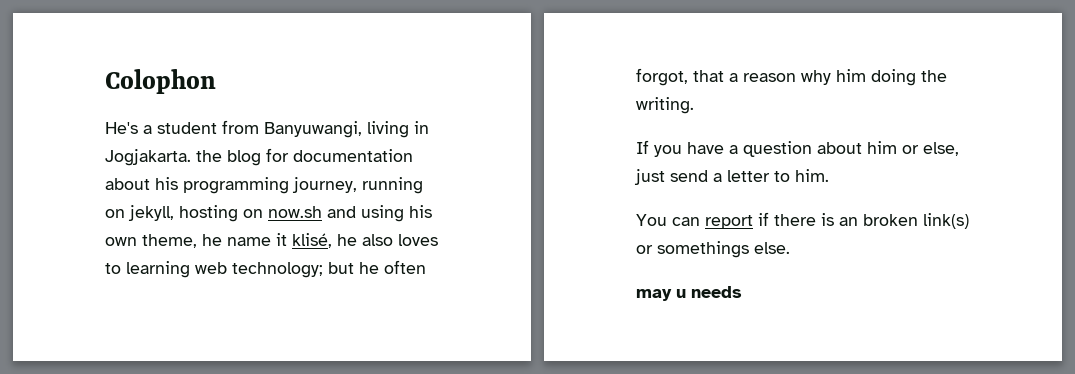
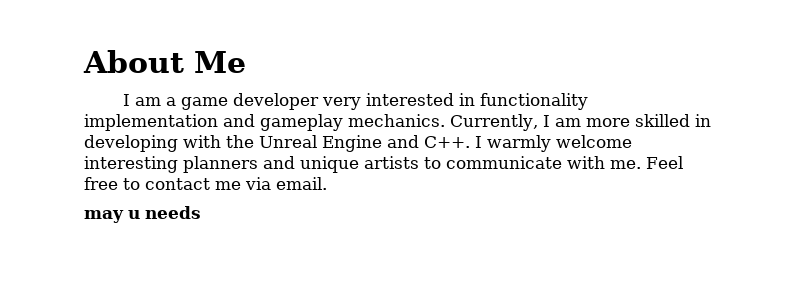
- Colophon
- He's a student from Banyuwangi, living in Jogjakarta. the blog for documentation about his programming journey, running on jekyll, hosting on now.sh and using his own theme, he name it klisé, he also loves to learning web technology; but he often forgot, that a reason why him doing the writing.
- If you have a question about him or else, just send a letter to him.
- You can report if there is an broken link(s) or somethings else.
+ About Me
+ I am a game developer very interested in functionality implementation and gameplay mechanics. Currently, I am more skilled in developing with the Unreal Engine and C++. I warmly welcome interesting planners and unique artists to communicate with me. Feel free to contact me via email.

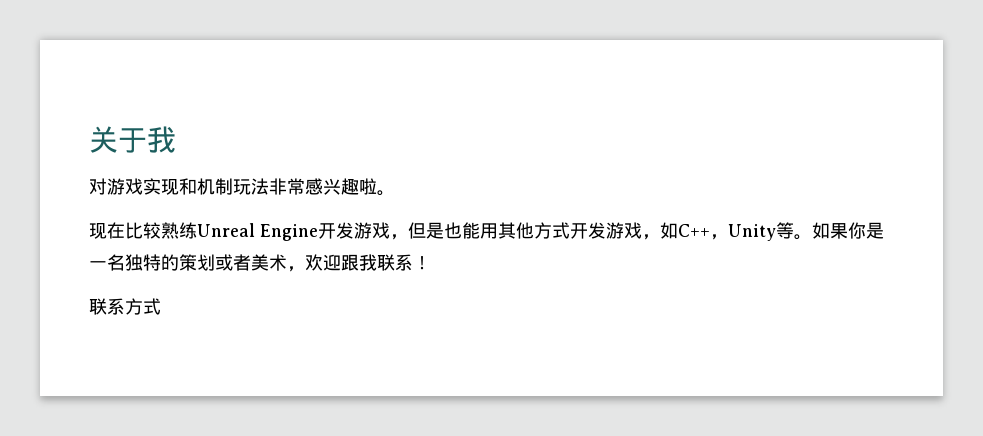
- About Me
- I am a game developer very interested in functionality implementation and gameplay mechanics. Currently, I am more skilled in developing with the Unreal Engine and C++. I warmly welcome interesting planners and unique artists to communicate with me. Feel free to contact me via email.
- may u needs
+ 关于我
+ 对游戏实现和机制玩法非常感兴趣啦。
+ 现在比较熟练Unreal Engine开发游戏，但是也能用其他方式开发游戏，如C++，Unity等。如果你是一名独特的策划或者美术，欢迎跟我联系！
+ 联系方式

